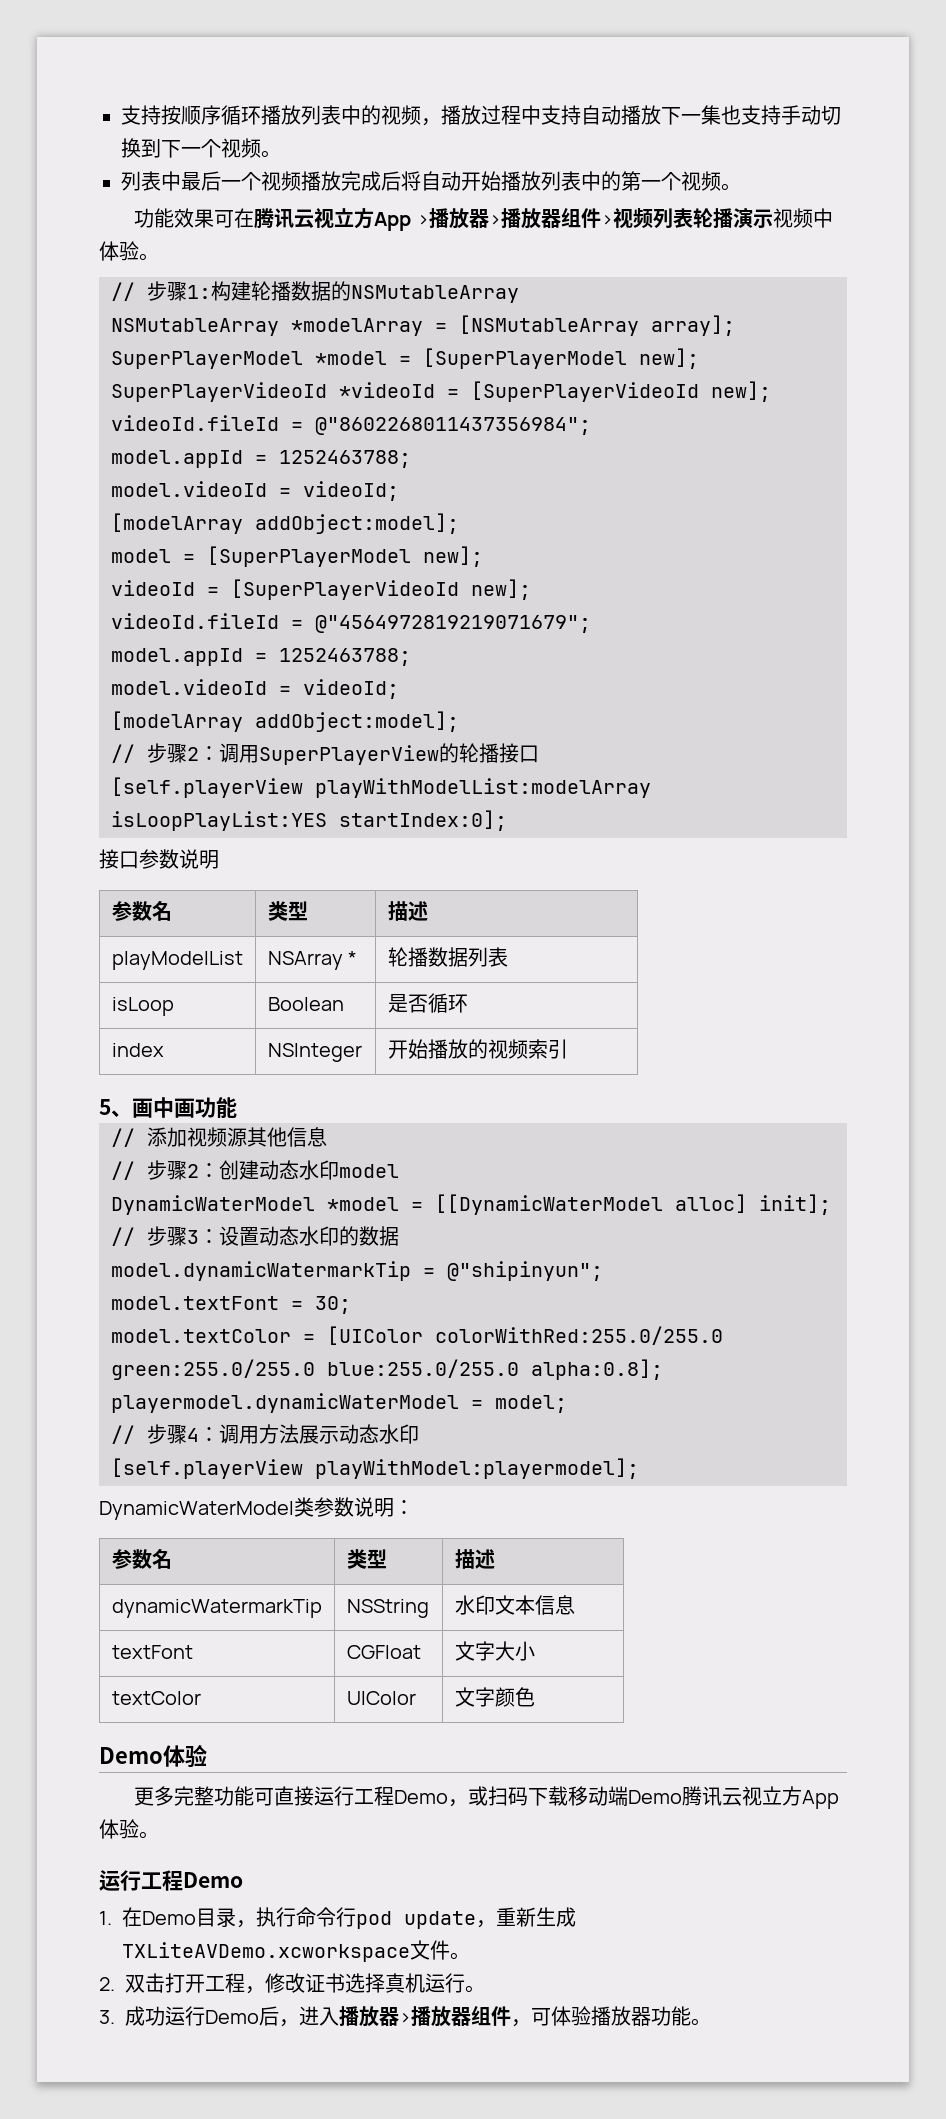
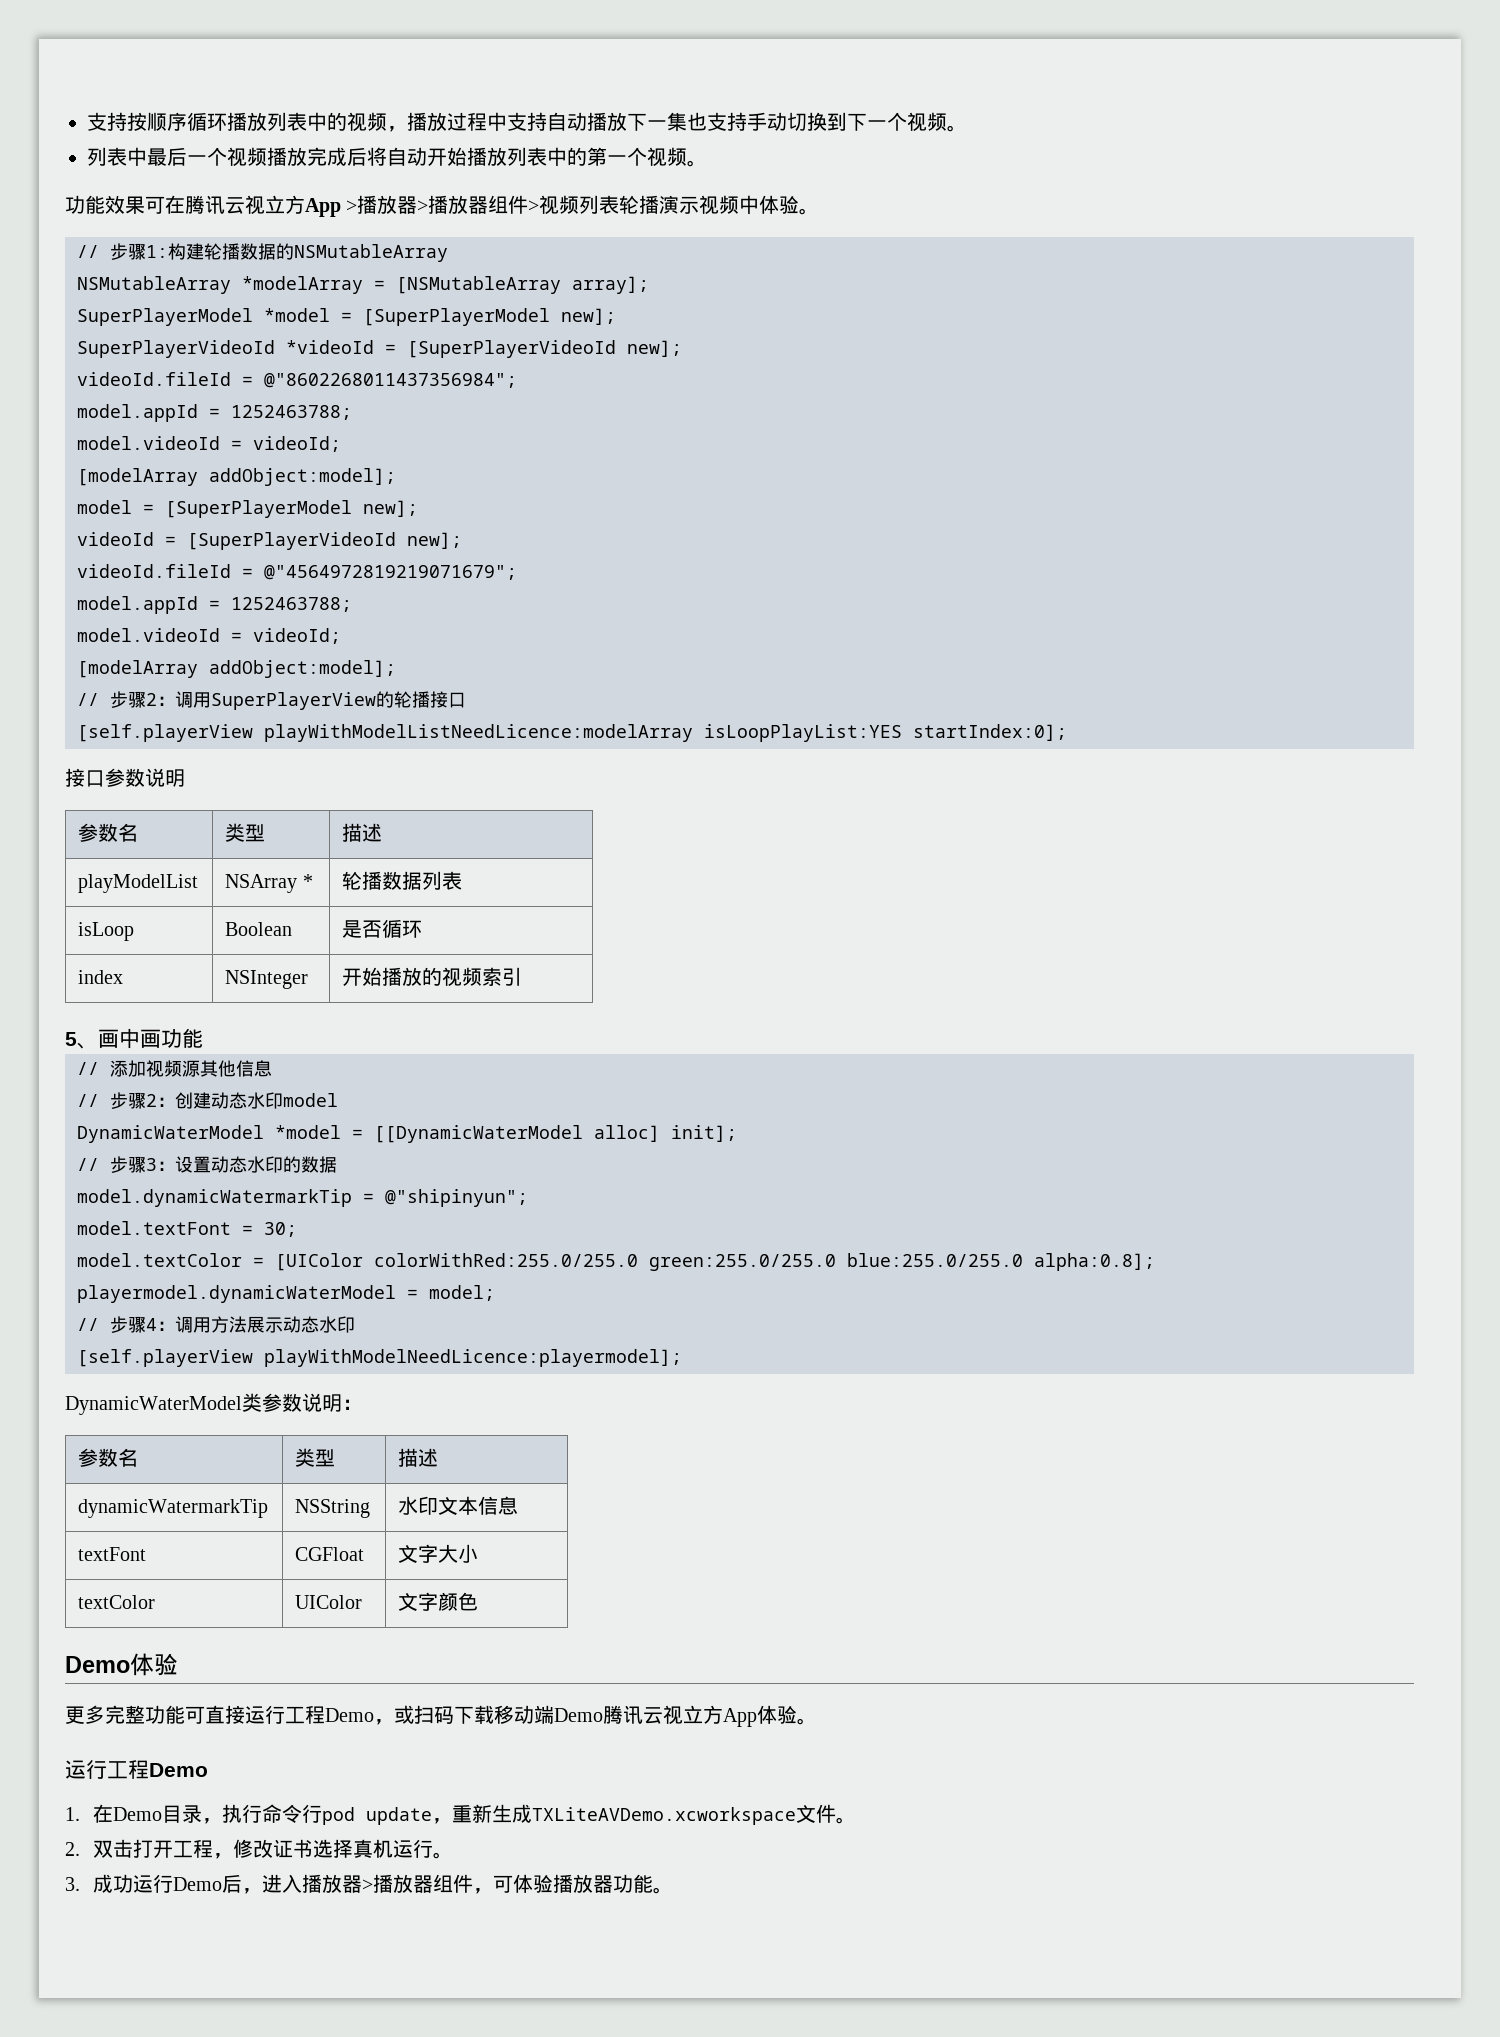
- [self.playerView playWithModelList:modelArray isLoopPlayList:YES startIndex:0];
+ [self.playerView playWithModelListNeedLicence:modelArray isLoopPlayList:YES startIndex:0];
- [self.playerView playWithModel:playermodel];
+ [self.playerView playWithModelNeedLicence:playermodel];

